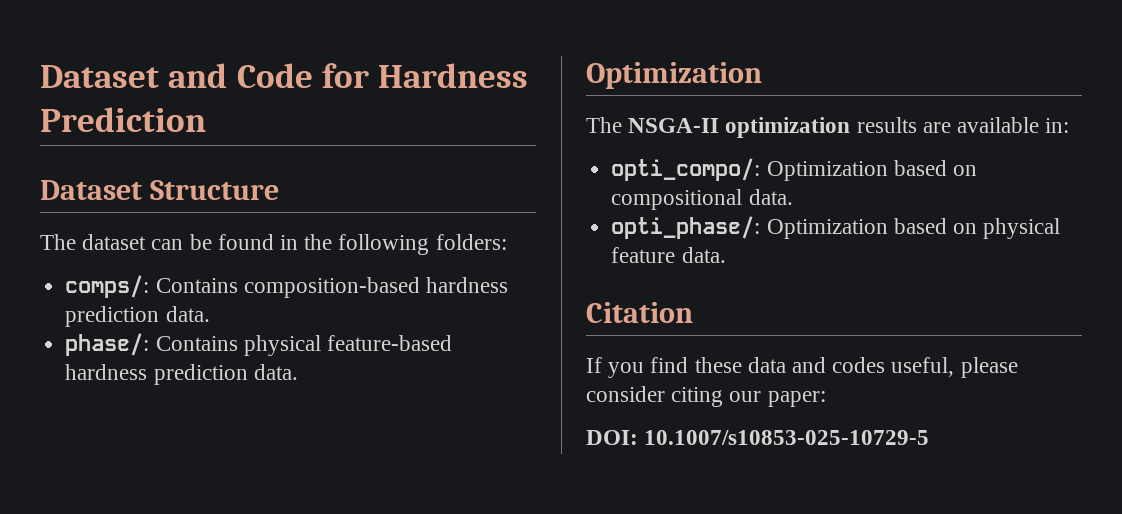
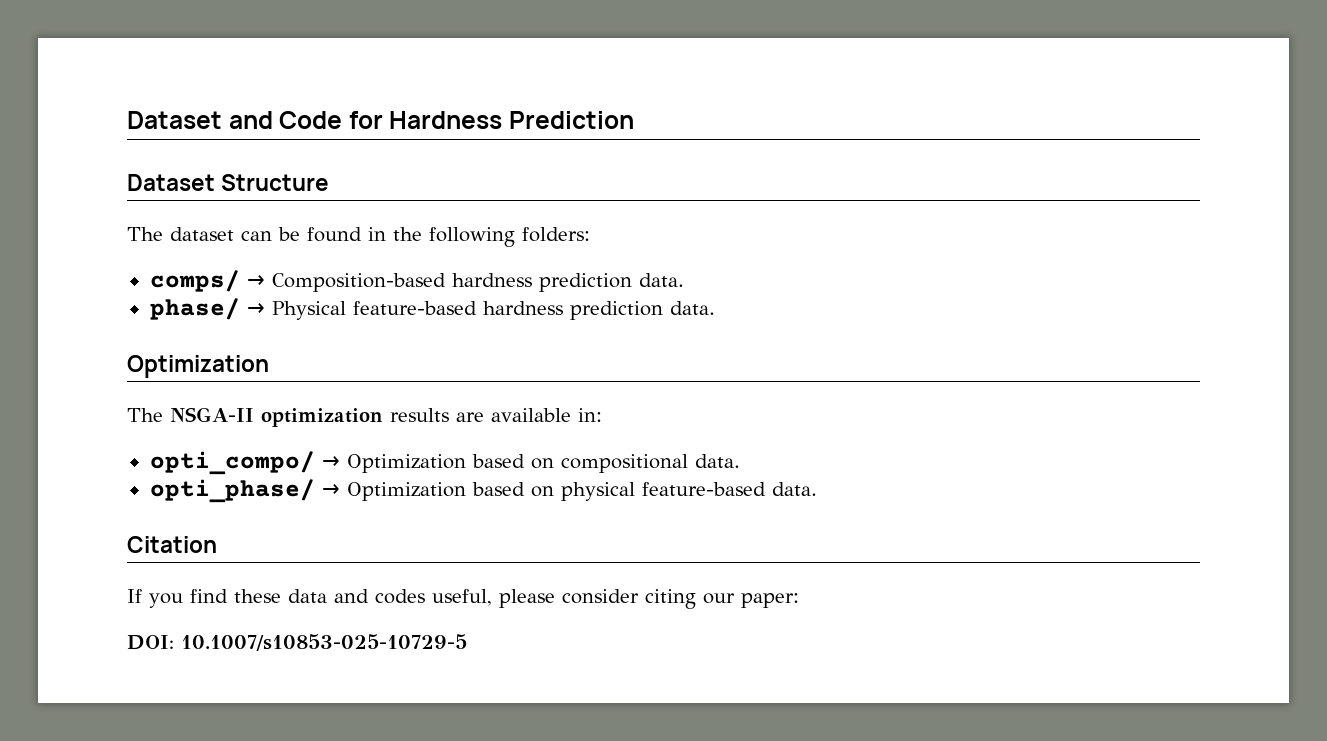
- comps/: Contains composition-based hardness prediction data.
- phase/: Contains physical feature-based hardness prediction data.
+ comps/ → Composition-based hardness prediction data.
+ phase/ → Physical feature-based hardness prediction data.
- opti_compo/: Optimization based on compositional data.
+ opti_compo/ → Optimization based on compositional data.
- opti_phase/: Optimization based on physical feature data.
+ opti_phase/ → Optimization based on physical feature-based data.

